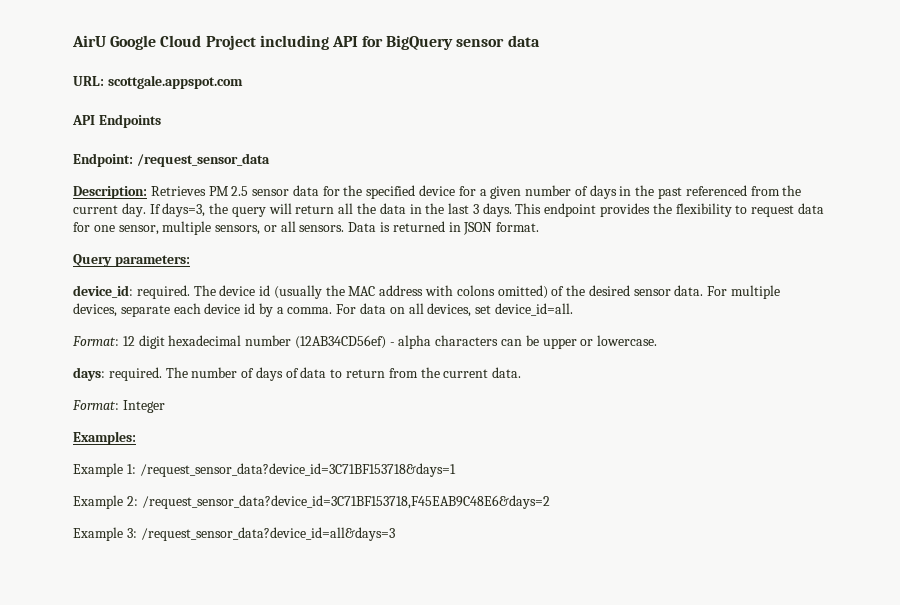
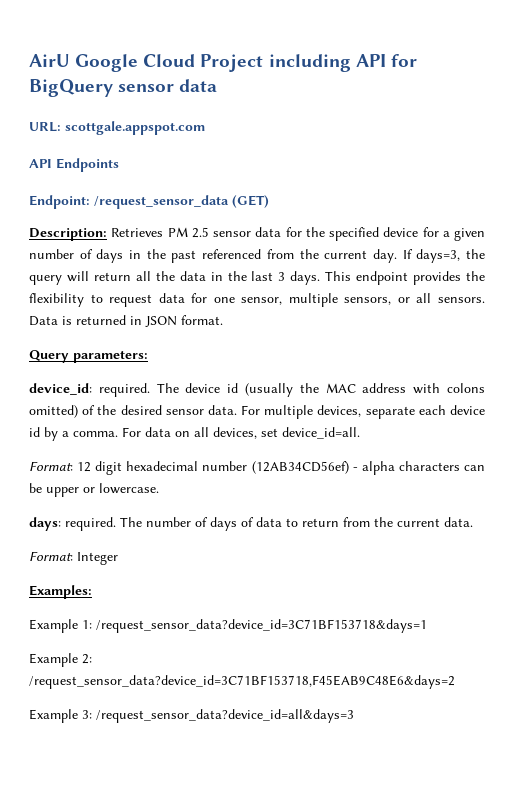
- Endpoint: /request_sensor_data
+ Endpoint: /request_sensor_data (GET)

